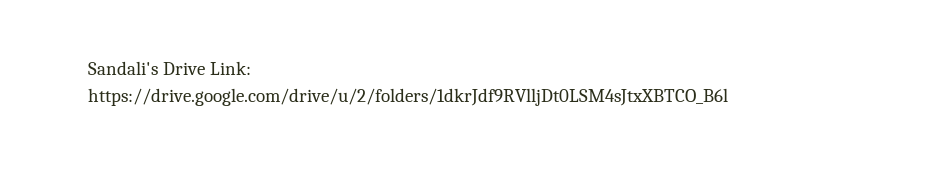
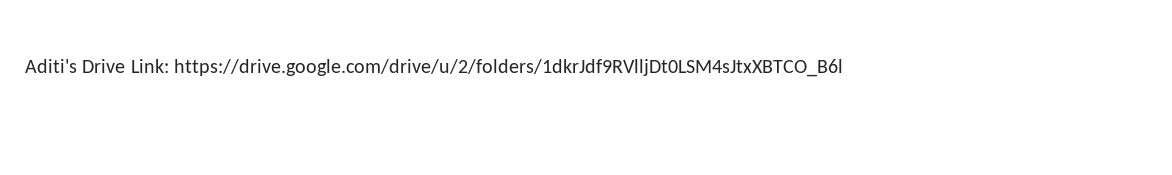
- Sandali's Drive Link: https://drive.google.com/drive/u/2/folders/1dkrJdf9RVlljDt0LSM4sJtxXBTCO_B6l
+ Aditi's Drive Link: https://drive.google.com/drive/u/2/folders/1dkrJdf9RVlljDt0LSM4sJtxXBTCO_B6l

